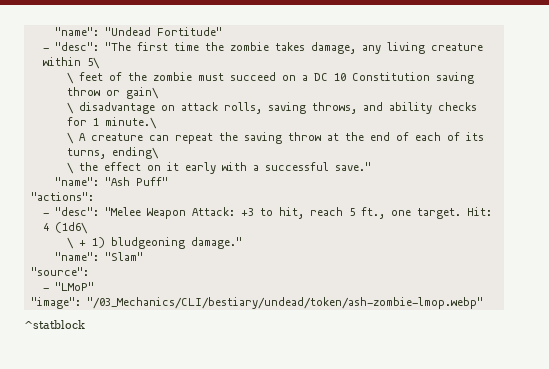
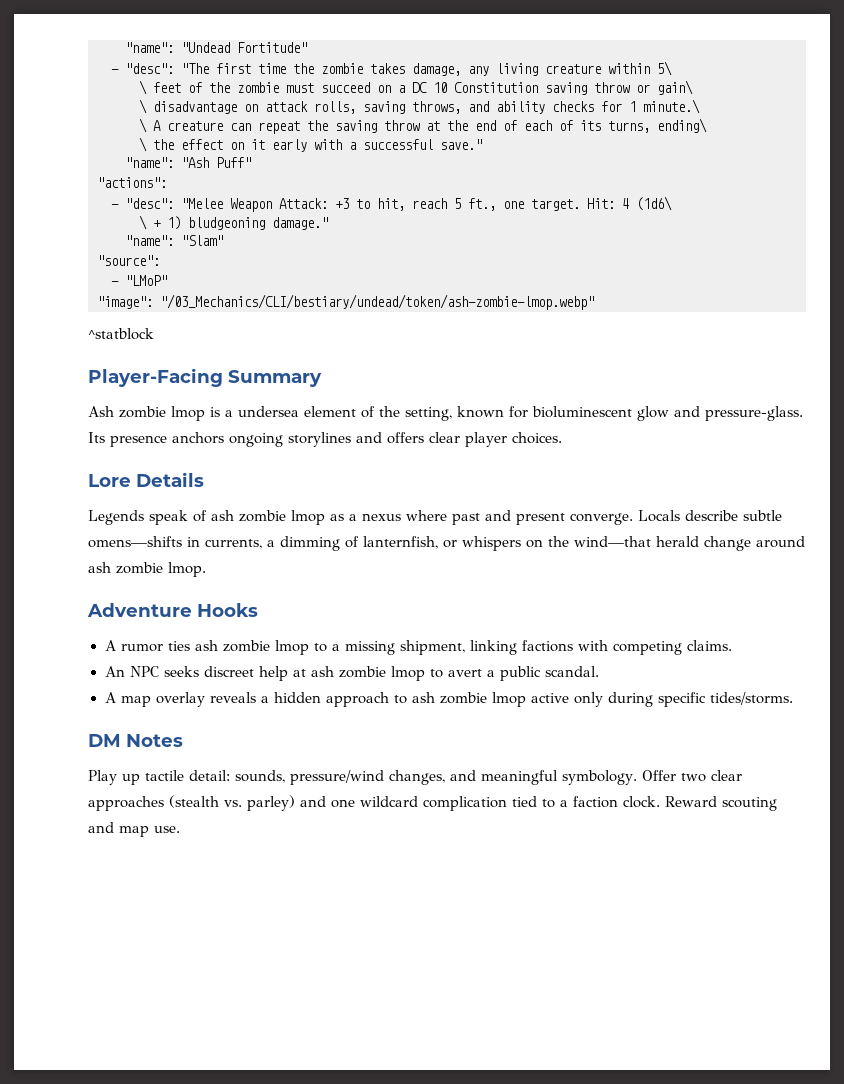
+ Player-Facing Summary
+ Ash zombie lmop is a undersea element of the setting, known for bioluminescent glow and pressure-glass. Its presence anchors ongoing storylines and offers clear player choices.
+ Lore Details
+ Legends speak of ash zombie lmop as a nexus where past and present converge. Locals describe subtle omens—shifts in currents, a dimming of lanternfish, or whispers on the wind—that herald change around ash zombie lmop.
+ Adventure Hooks
+ A rumor ties ash zombie lmop to a missing shipment, linking factions with competing claims.
+ An NPC seeks discreet help at ash zombie lmop to avert a public scandal.
+ A map overlay reveals a hidden approach to ash zombie lmop active only during specific tides/storms.
+ DM Notes
+ Play up tactile detail: sounds, pressure/wind changes, and meaningful symbology. Offer two clear approaches (stealth vs. parley) and one wildcard complication tied to a faction clock. Reward scouting and map use.

